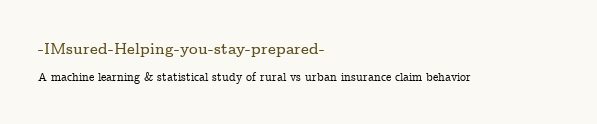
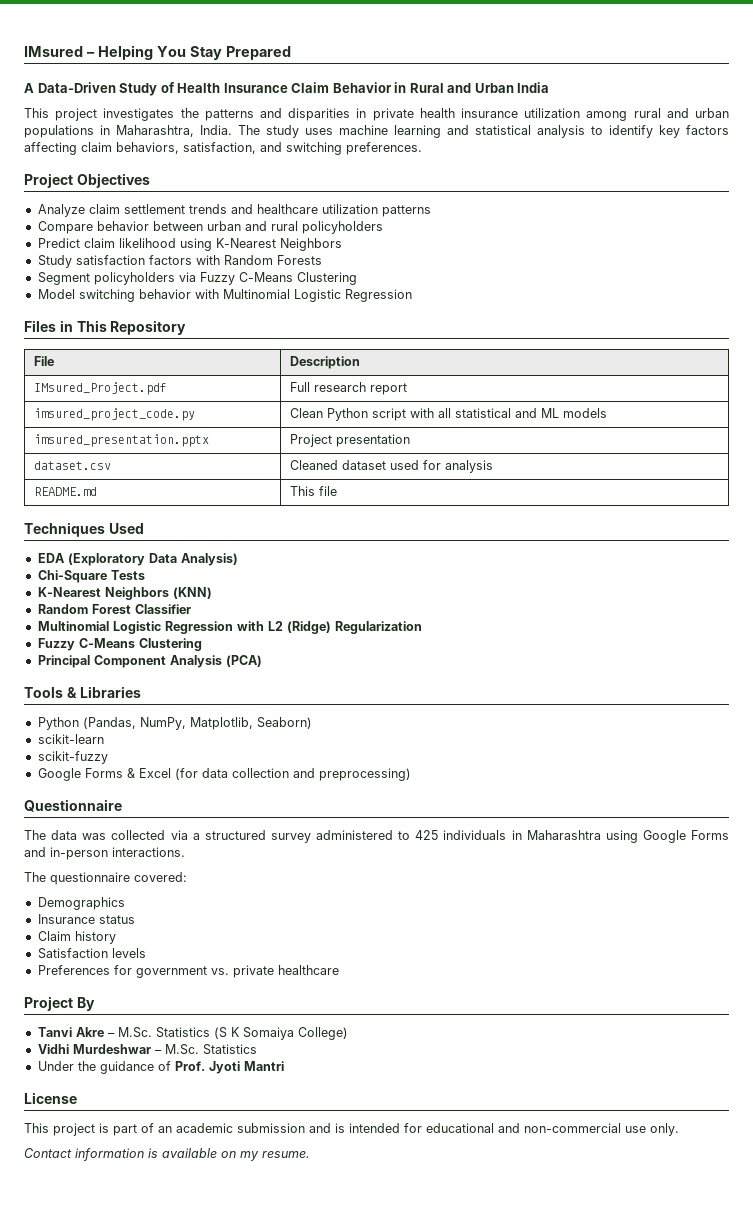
- -IMsured-Helping-you-stay-prepared-
- A machine learning & statistical study of rural vs urban insurance claim behavior
+ IMsured – Helping You Stay Prepared
+ A Data-Driven Study of Health Insurance Claim Behavior in Rural and Urban India
+ This project investigates the patterns and disparities in private health insurance utilization among rural and urban populations in Maharashtra, India. The study uses machine learning and statistical analysis to identify key factors affecting claim behaviors, satisfaction, and switching preferences.
+ Project Objectives
+ Analyze claim settlement trends and healthcare utilization patterns
+ Compare behavior between urban and rural policyholders
+ Predict claim likelihood using K-Nearest Neighbors
+ Study satisfaction factors with Random Forests
+ Segment policyholders via Fuzzy C-Means Clustering
+ Model switching behavior with Multinomial Logistic Regression
+ Files in This Repository
+ File | Description
+ IMsured_Project.pdf | Full research report
+ imsured_project_code.py | Clean Python script with all statistical and ML models
+ imsured_presentation.pptx | Project presentation
+ dataset.csv | Cleaned dataset used for analysis
+ README.md | This file
+ Techniques Used
+ EDA (Exploratory Data Analysis)
+ Chi-Square Tests
+ K-Nearest Neighbors (KNN)
+ Random Forest Classifier
+ Multinomial Logistic Regression with L2 (Ridge) Regularization
+ Fuzzy C-Means Clustering
+ Principal Component Analysis (PCA)
+ Tools & Libraries
+ Python (Pandas, NumPy, Matplotlib, Seaborn)
+ scikit-learn
+ scikit-fuzzy
+ Google Forms & Excel (for data collection and preprocessing)
+ Questionnaire
+ The data was collected via a structured survey administered to 425 individuals in Maharashtra using Google Forms and in-person interactions.
+ The questionnaire covered:
+ Demographics
+ Insurance status
+ Claim history
+ Satisfaction levels
+ Preferences for government vs. private healthcare
+ Project By
+ Tanvi Akre – M.Sc. Statistics (S K Somaiya College)
+ Vidhi Murdeshwar – M.Sc. Statistics
+ Under the guidance of Prof. Jyoti Mantri
+ License
+ This project is part of an academic submission and is intended for educational and non-commercial use only.
+ Contact information is available on my resume.

